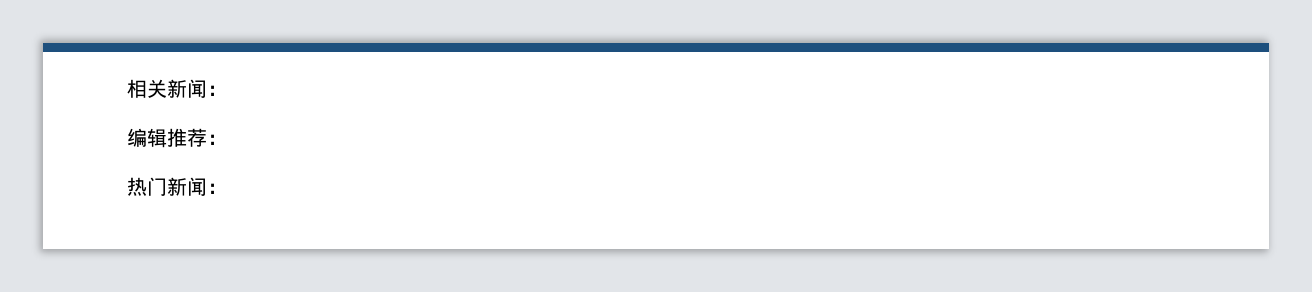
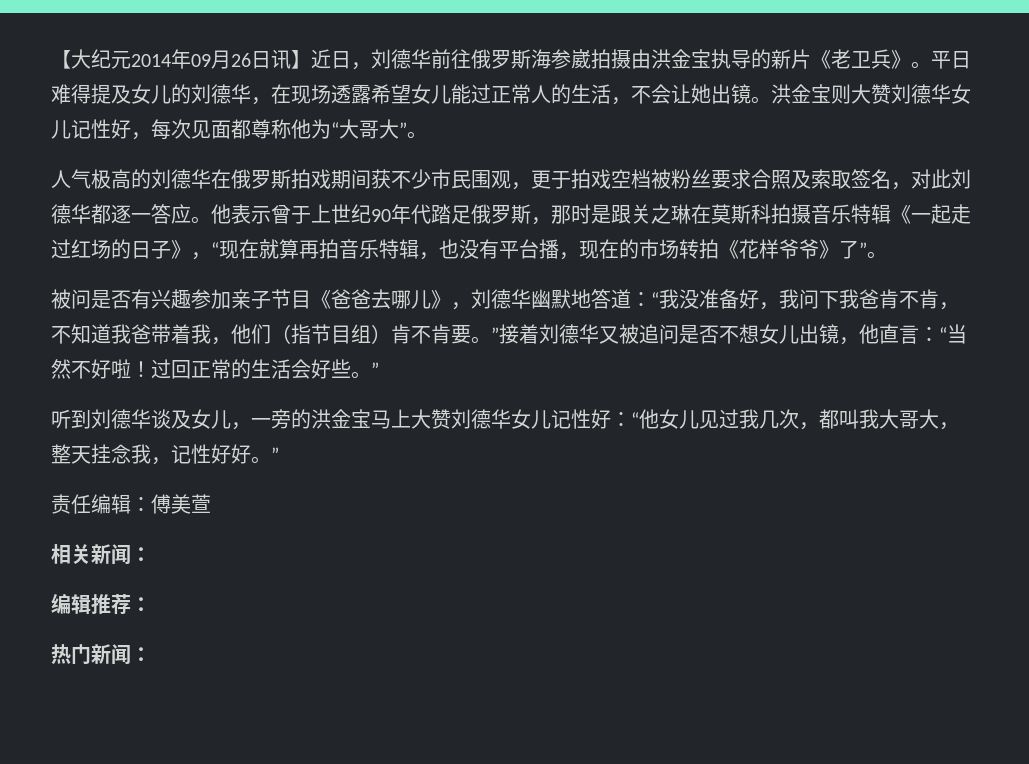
+ 【大纪元2014年09月26日讯】近日，刘德华前往俄罗斯海参崴拍摄由洪金宝执导的新片《老卫兵》。平日难得提及女儿的刘德华，在现场透露希望女儿能过正常人的生活，不会让她出镜。洪金宝则大赞刘德华女儿记性好，每次见面都尊称他为“大哥大”。
+ 人气极高的刘德华在俄罗斯拍戏期间获不少市民围观，更于拍戏空档被粉丝要求合照及索取签名，对此刘德华都逐一答应。他表示曾于上世纪90年代踏足俄罗斯，那时是跟关之琳在莫斯科拍摄音乐特辑《一起走过红场的日子》，“现在就算再拍音乐特辑，也没有平台播，现在的市场转拍《花样爷爷》了”。
+ 被问是否有兴趣参加亲子节目《爸爸去哪儿》，刘德华幽默地答道：“我没准备好，我问下我爸肯不肯，不知道我爸带着我，他们（指节目组）肯不肯要。”接着刘德华又被追问是否不想女儿出镜，他直言：“当然不好啦！过回正常的生活会好些。”
+ 听到刘德华谈及女儿，一旁的洪金宝马上大赞刘德华女儿记性好：“他女儿见过我几次，都叫我大哥大，整天挂念我，记性好好。”
+ 责任编辑：傅美萱

